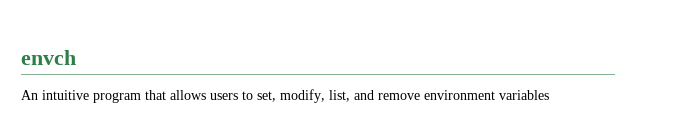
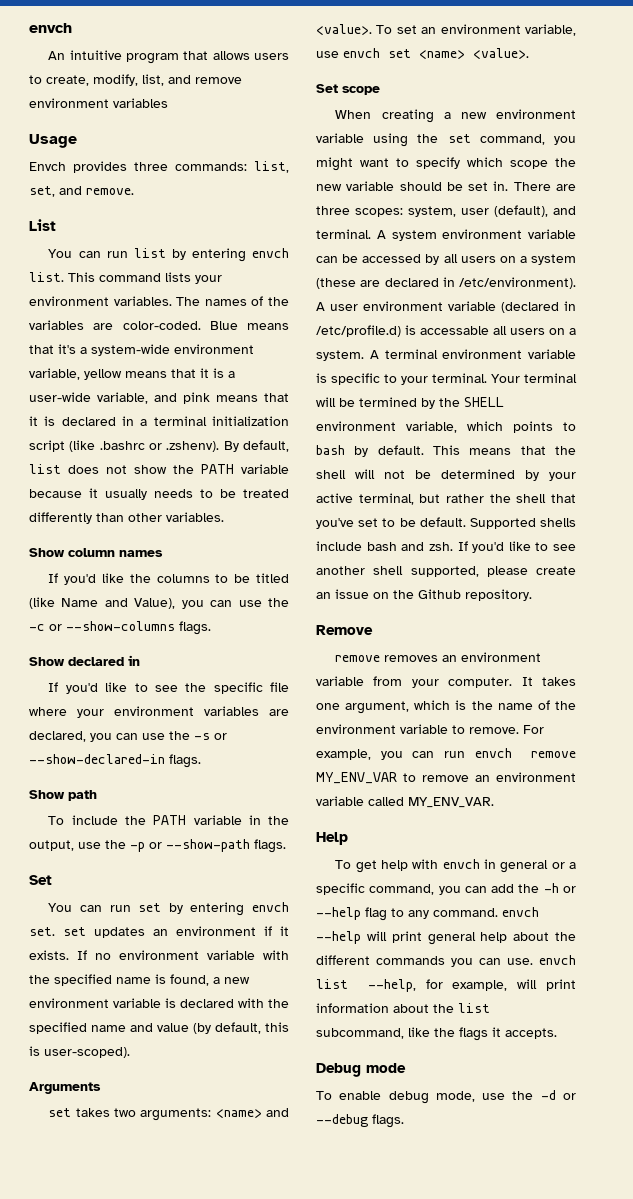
- An intuitive program that allows users to set, modify, list, and remove environment variables
+ An intuitive program that allows users to create, modify, list, and remove environment variables
+ Usage
+ Envch provides three commands: list, set, and remove.
+ List
+ You can run list by entering envch list. This command lists your environment variables. The names of the variables are color-coded. Blue means that it's a system-wide environment variable, yellow means that it is a user-wide variable, and pink means that it is declared in a terminal initialization script (like .bashrc or .zshenv). By default, list does not show the PATH variable because it usually needs to be treated differently than other variables.
+ Show column names
+ If you'd like the columns to be titled (like Name and Value), you can use the -c or --show-columns flags.
+ Show declared in
+ If you'd like to see the specific file where your environment variables are declared, you can use the -s or --show-declared-in flags.
+ Show path
+ To include the PATH variable in the output, use the -p or --show-path flags.
+ Set
+ You can run set by entering envch set. set updates an environment if it exists. If no environment variable with the specified name is found, a new environment variable is declared with the specified name and value (by default, this is user-scoped).
+ Arguments
+ set takes two arguments: <name> and <value>. To set an environment variable, use envch set <name> <value>.
+ Set scope
+ When creating a new environment variable using the set command, you might want to specify which scope the new variable should be set in. There are three scopes: system, user (default), and terminal. A system environment variable can be accessed by all users on a system (these are declared in /etc/environment). A user environment variable (declared in /etc/profile.d) is accessable all users on a system. A terminal environment variable is specific to your terminal. Your terminal will be termined by the SHELL environment variable, which points to bash by default. This means that the shell will not be determined by your active terminal, but rather the shell that you've set to be default. Supported shells include bash and zsh. If you'd like to see another shell supported, please create an issue on the Github repository.
+ Remove
+ remove removes an environment variable from your computer. It takes one argument, which is the name of the environment variable to remove. For example, you can run envch remove MY_ENV_VAR to remove an environment variable called MY_ENV_VAR.
+ Help
+ To get help with envch in general or a specific command, you can add the -h or --help flag to any command. envch --help will print general help about the different commands you can use. envch list --help, for example, will print information about the list subcommand, like the flags it accepts.
+ Debug mode
+ To enable debug mode, use the -d or --debug flags.

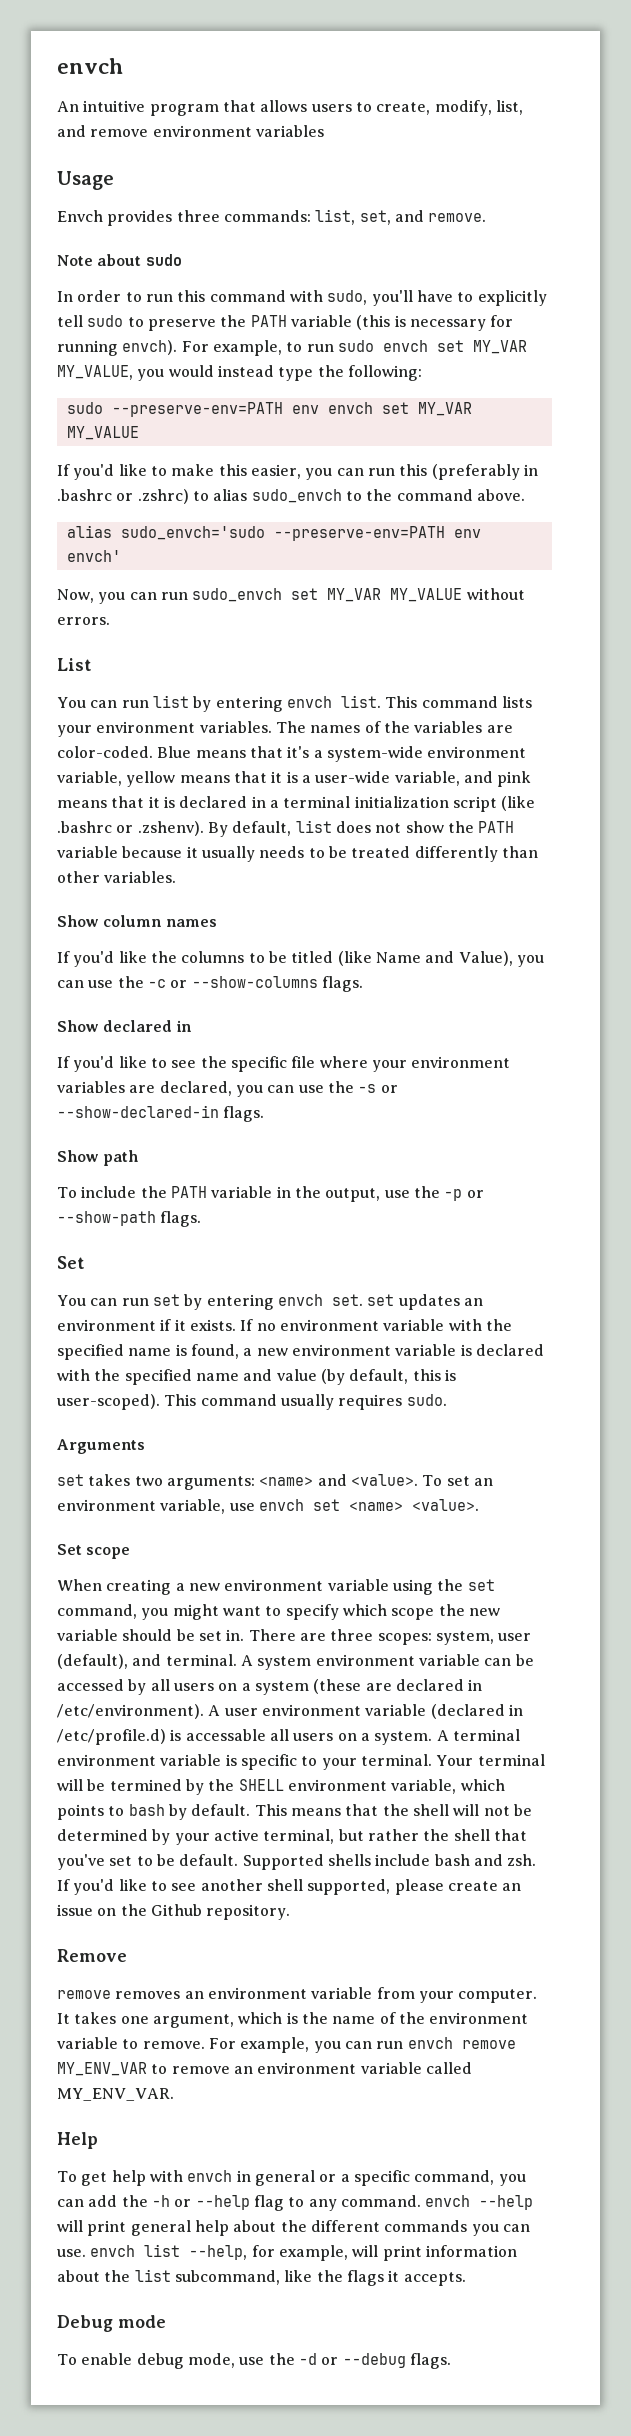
+ Note about sudo
+ In order to run this command with sudo, you'll have to explicitly tell sudo to preserve the PATH variable (this is necessary for running envch). For example, to run sudo envch set MY_VAR MY_VALUE, you would instead type the following:
+ sudo --preserve-env=PATH env envch set MY_VAR MY_VALUE
+ If you'd like to make this easier, you can run this (preferably in .bashrc or .zshrc) to alias sudo_envch to the command above.
+ alias sudo_envch='sudo --preserve-env=PATH env envch'
+ Now, you can run sudo_envch set MY_VAR MY_VALUE without errors.
+ This command usually requires sudo.

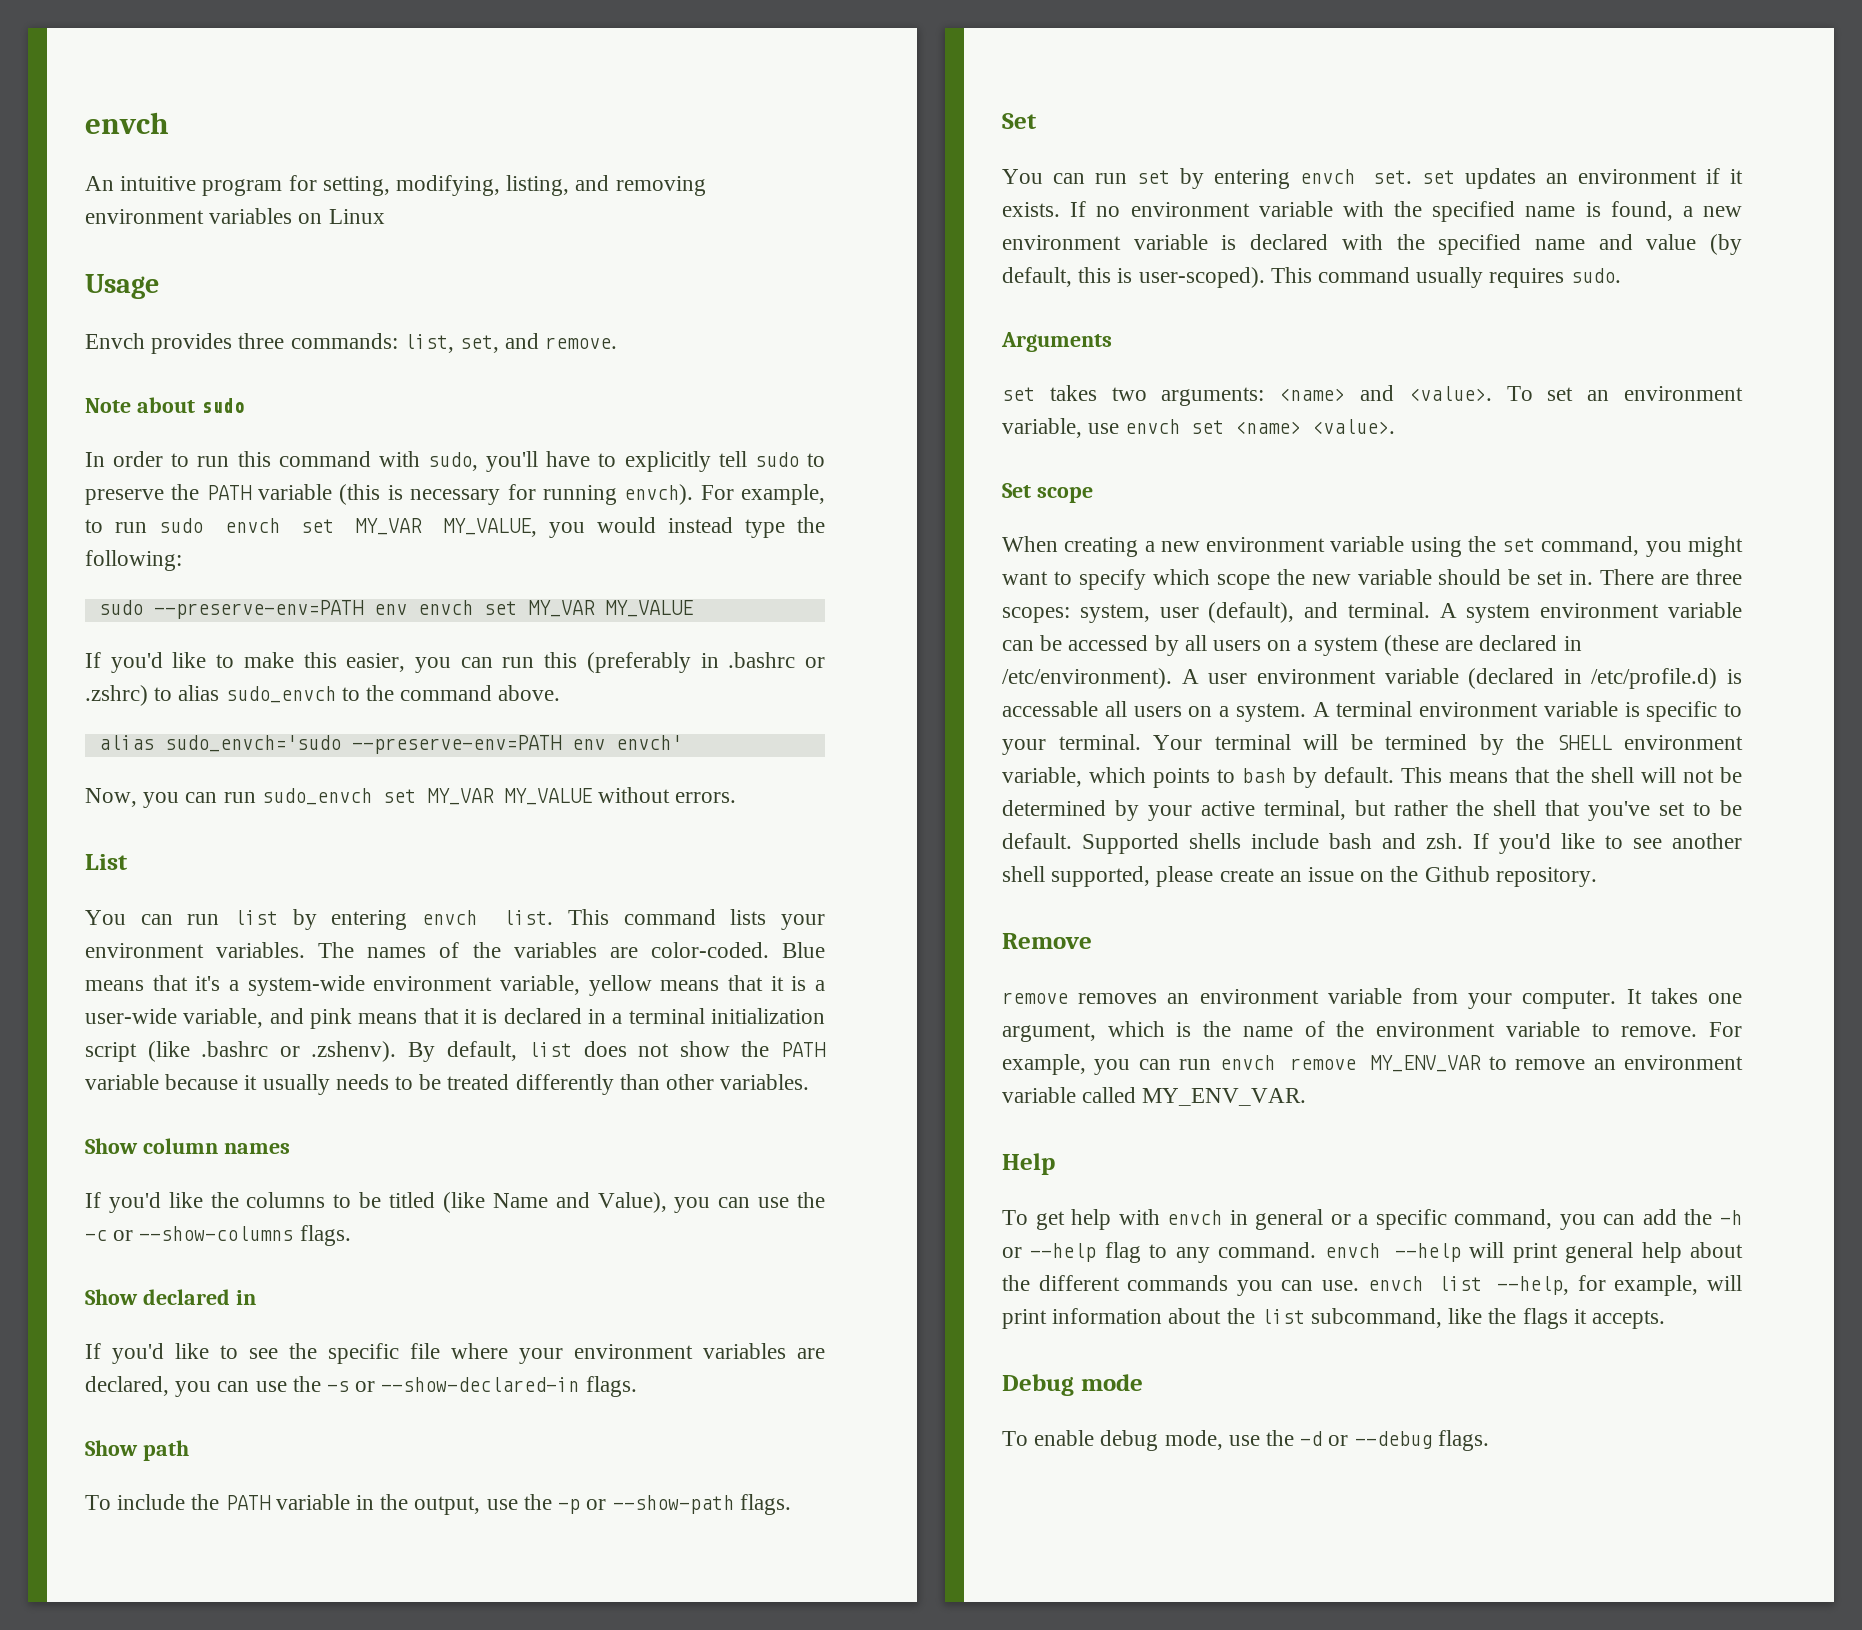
- An intuitive program that allows users to create, modify, list, and remove environment variables
+ An intuitive program for setting, modifying, listing, and removing environment variables on Linux

